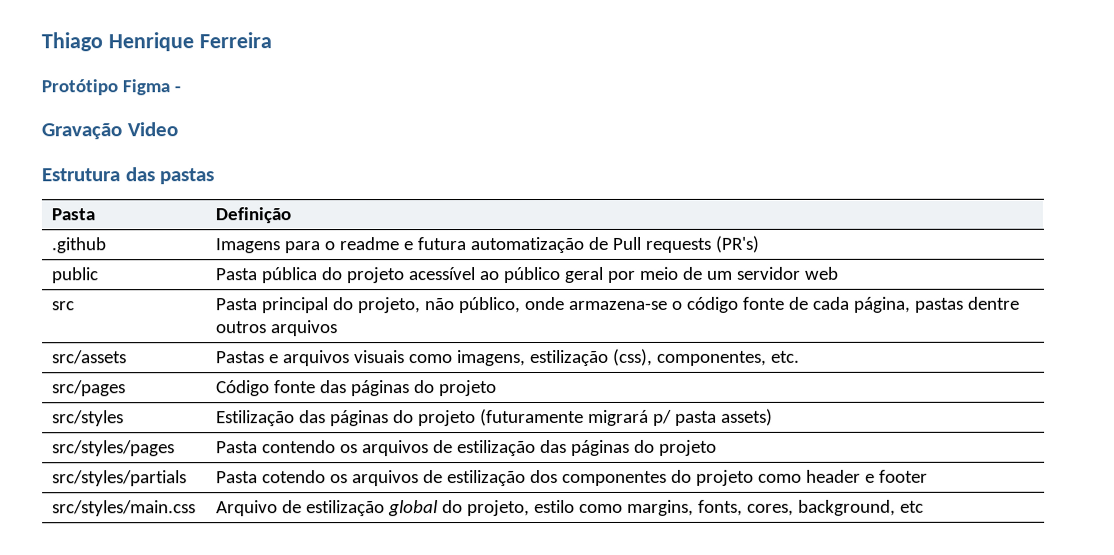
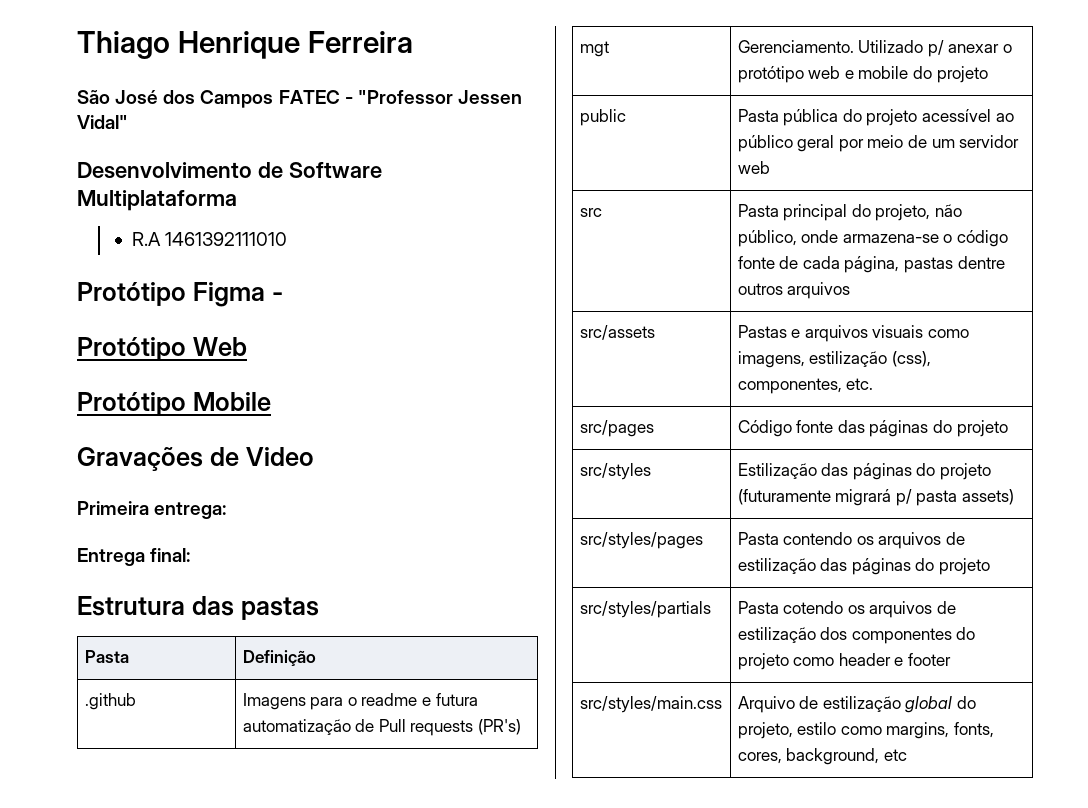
+ São José dos Campos FATEC - "Professor Jessen Vidal"
+ Desenvolvimento de Software Multiplataforma
+ R.A 1461392111010
  Protótipo Figma -
- Gravação Video
+ Protótipo Web
+ Protótipo Mobile
+ Gravações de Video
+ Primeira entrega:
+ Entrega final:
+ mgt | Gerenciamento. Utilizado p/ anexar o protótipo web e mobile do projeto

